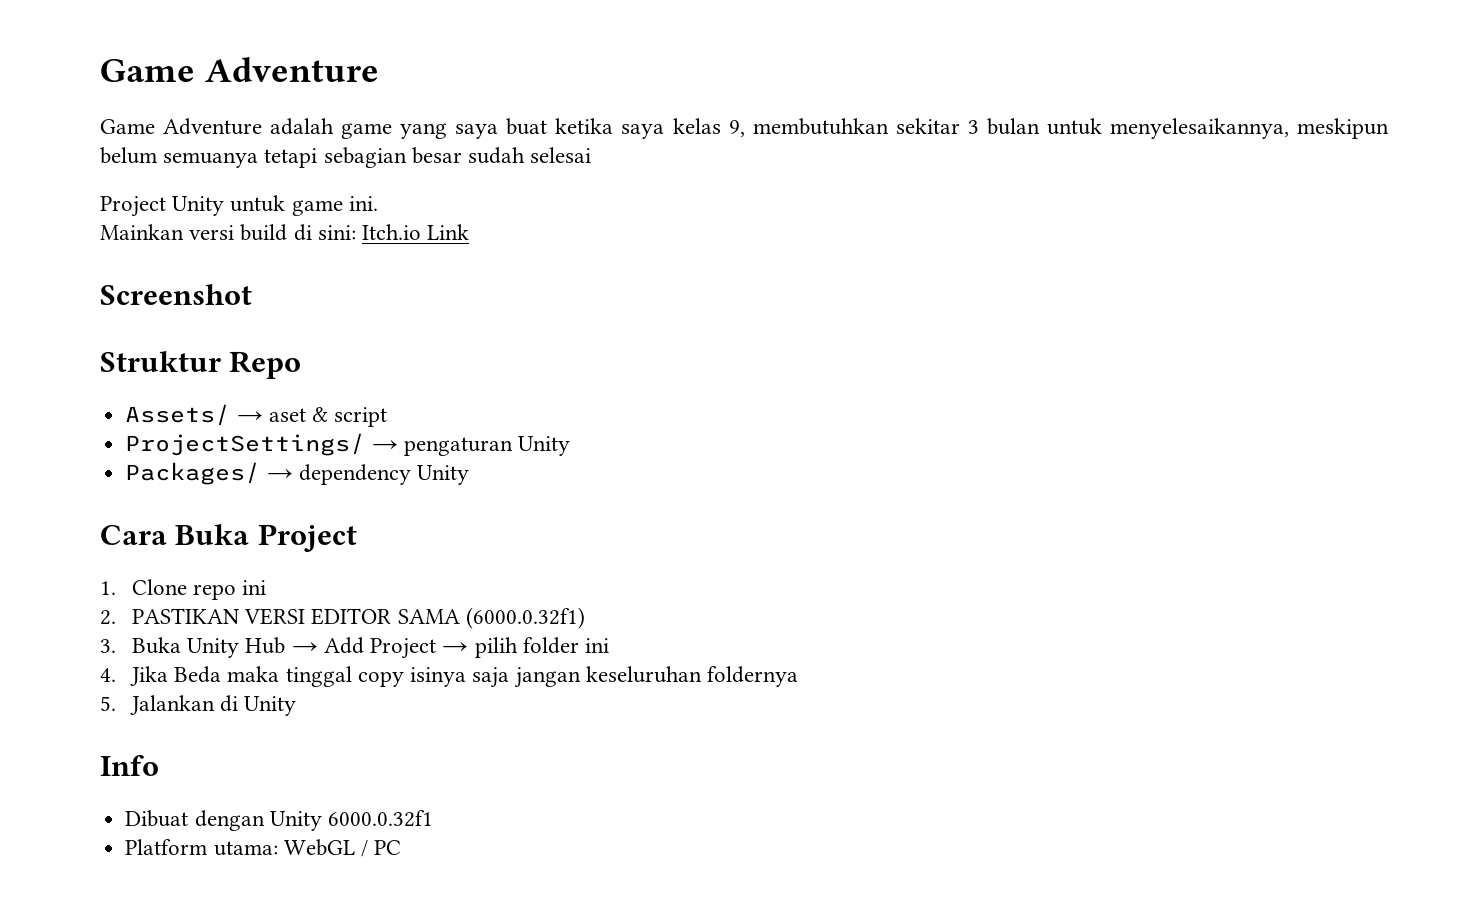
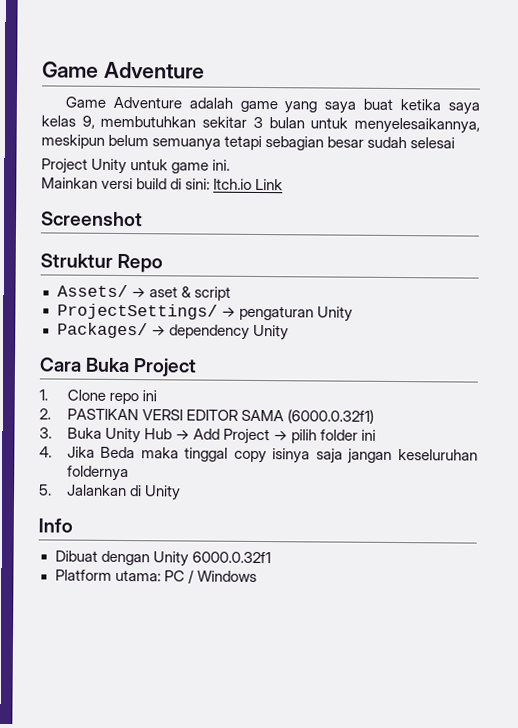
- Platform utama: WebGL / PC
+ Platform utama: PC / Windows

